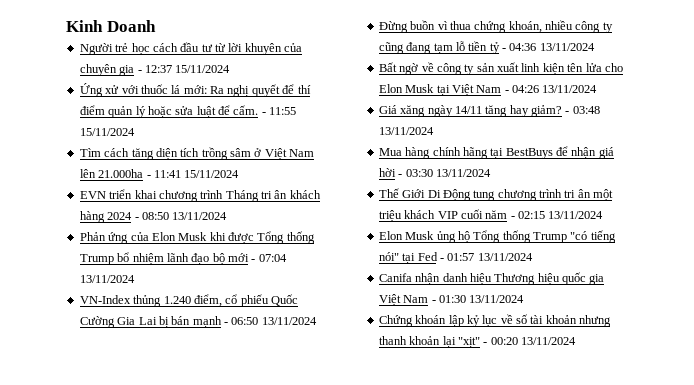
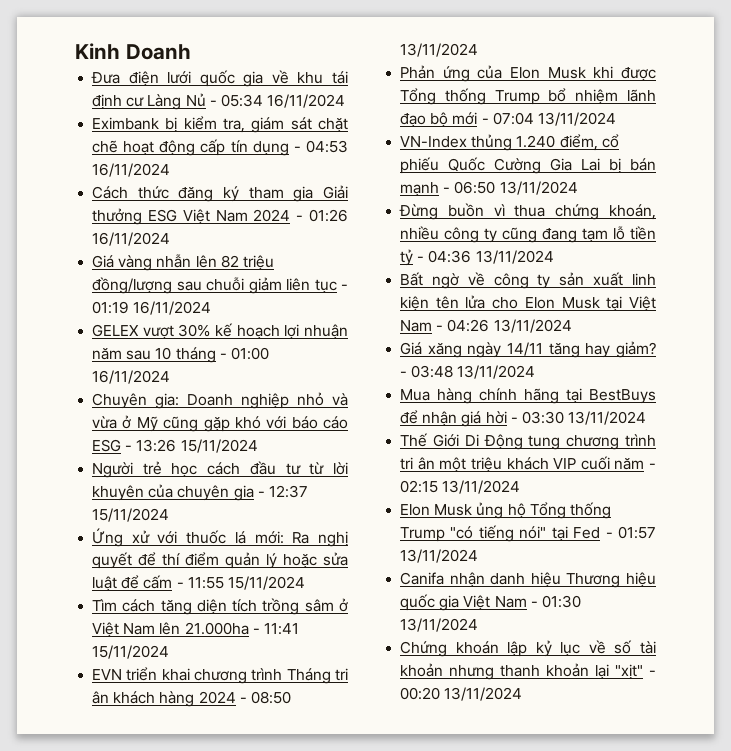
+ Đưa điện lưới quốc gia về khu tái định cư Làng Nủ - 05:34 16/11/2024
+ Eximbank bị kiểm tra, giám sát chặt chẽ hoạt động cấp tín dụng - 04:53 16/11/2024
+ Cách thức đăng ký tham gia Giải thưởng ESG Việt Nam 2024 - 01:26 16/11/2024
+ Giá vàng nhẫn lên 82 triệu đồng/lượng sau chuỗi giảm liên tục - 01:19 16/11/2024
+ GELEX vượt 30% kế hoạch lợi nhuận năm sau 10 tháng - 01:00 16/11/2024
+ Chuyên gia: Doanh nghiệp nhỏ và vừa ở Mỹ cũng gặp khó với báo cáo ESG - 13:26 15/11/2024
- Ứng xử với thuốc lá mới: Ra nghị quyết để thí điểm quản lý hoặc sửa luật để cấm. - 11:55 15/11/2024
+ Ứng xử với thuốc lá mới: Ra nghị quyết để thí điểm quản lý hoặc sửa luật để cấm - 11:55 15/11/2024

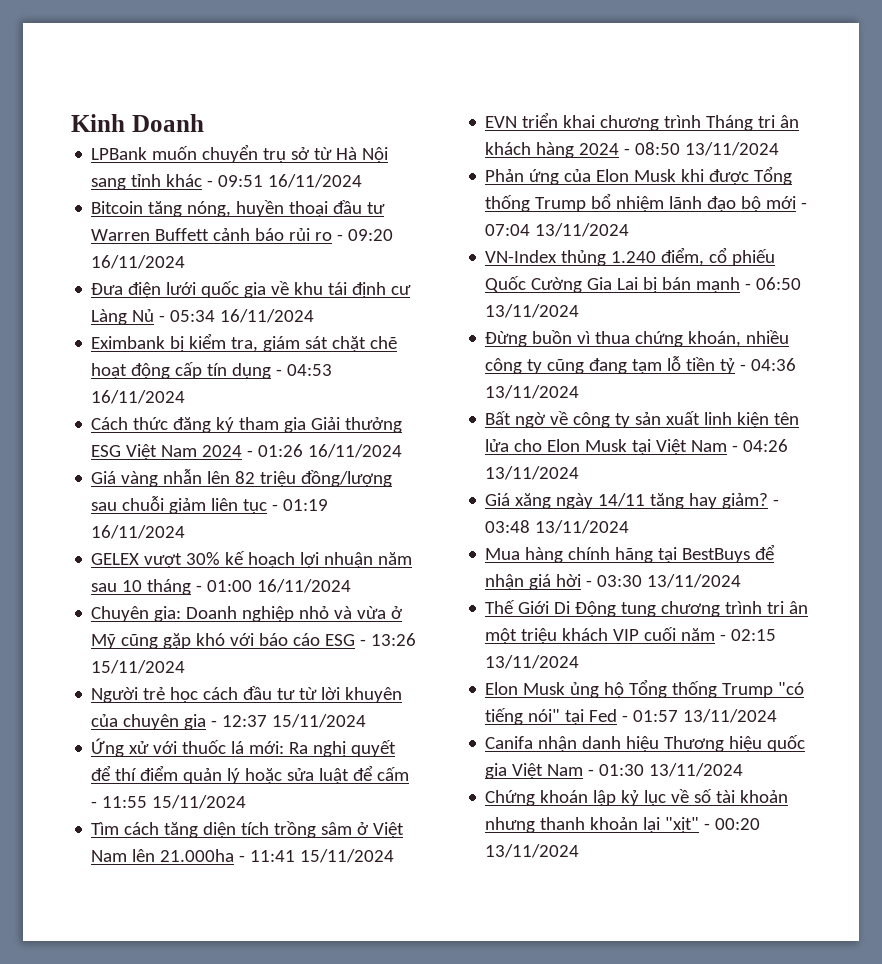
+ LPBank muốn chuyển trụ sở từ Hà Nội sang tỉnh khác - 09:51 16/11/2024
+ Bitcoin tăng nóng, huyền thoại đầu tư Warren Buffett cảnh báo rủi ro - 09:20 16/11/2024

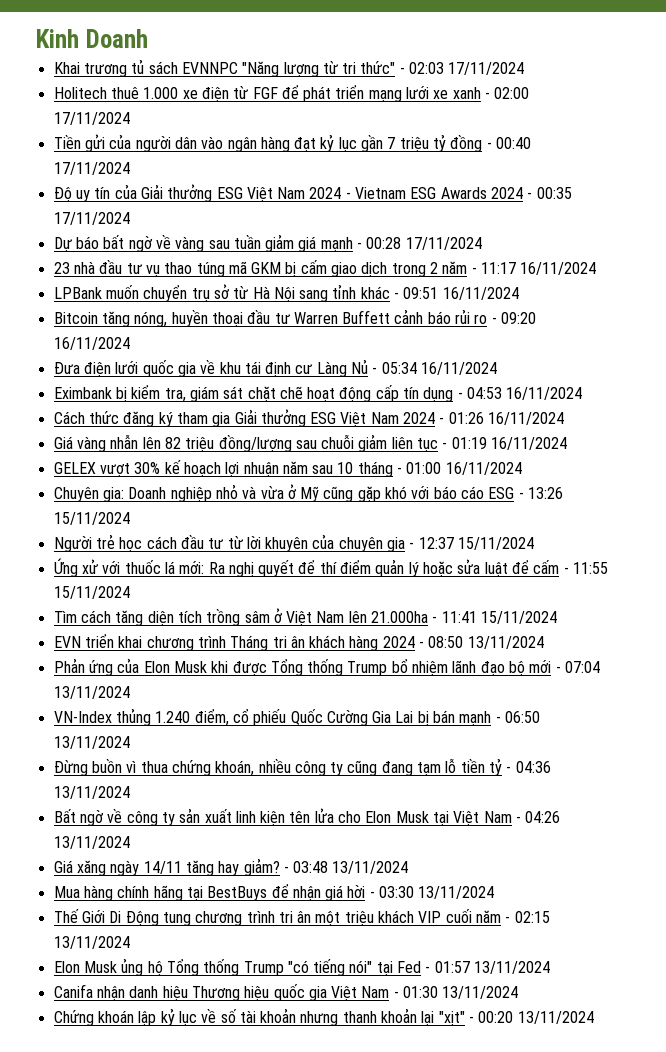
+ Khai trương tủ sách EVNNPC "Năng lượng từ tri thức" - 02:03 17/11/2024
+ Holitech thuê 1.000 xe điện từ FGF để phát triển mạng lưới xe xanh - 02:00 17/11/2024
+ Tiền gửi của người dân vào ngân hàng đạt kỷ lục gần 7 triệu tỷ đồng - 00:40 17/11/2024
+ Độ uy tín của Giải thưởng ESG Việt Nam 2024 - Vietnam ESG Awards 2024 - 00:35 17/11/2024
+ Dự báo bất ngờ về vàng sau tuần giảm giá mạnh - 00:28 17/11/2024
+ 23 nhà đầu tư vụ thao túng mã GKM bị cấm giao dịch trong 2 năm - 11:17 16/11/2024

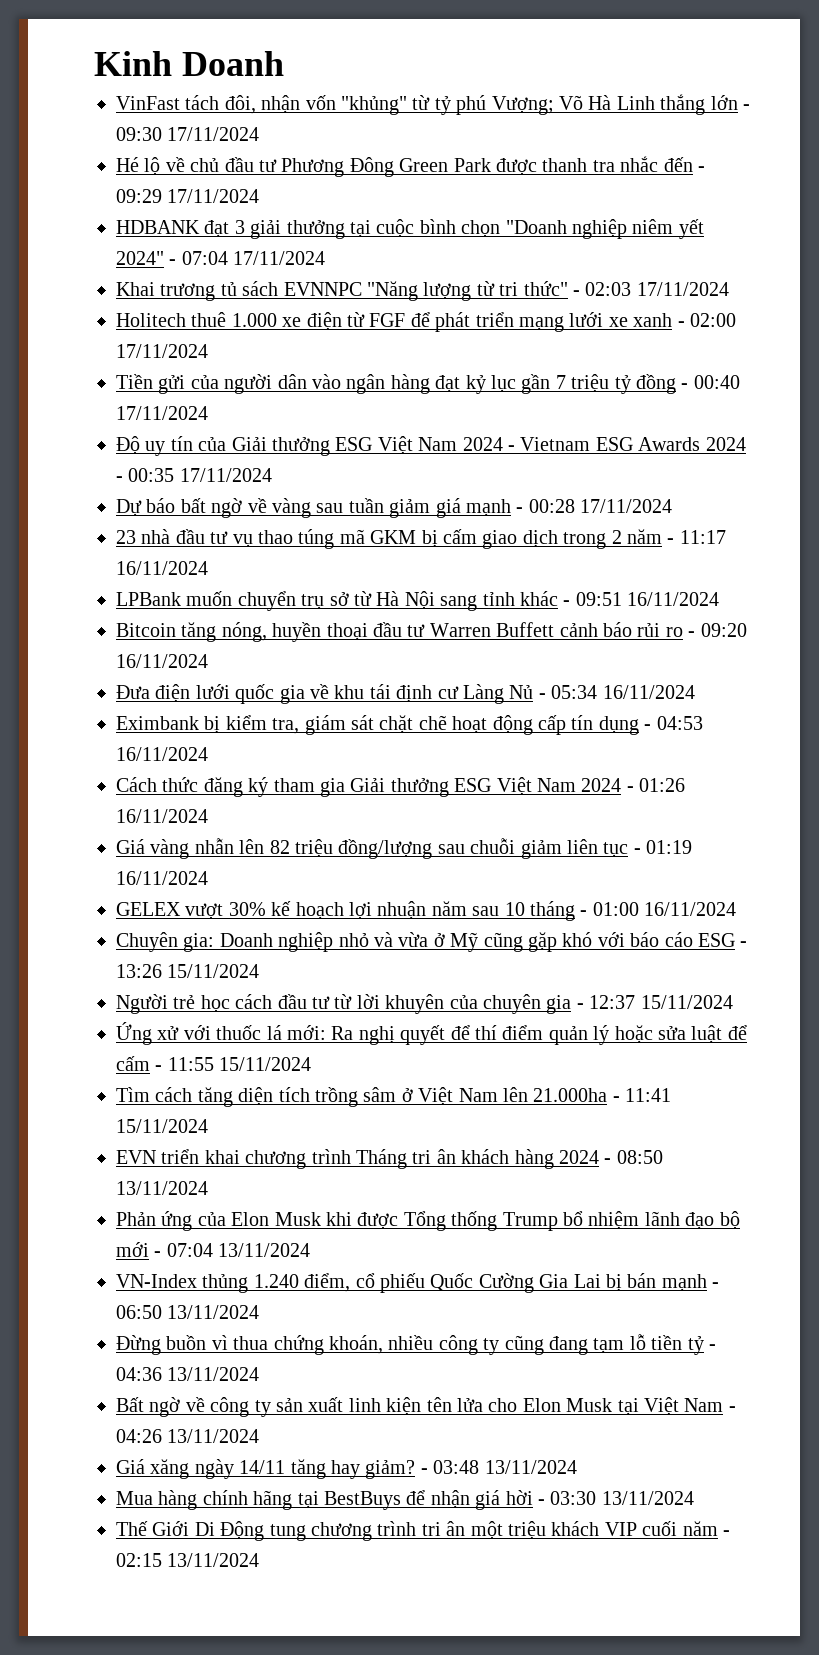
+ VinFast tách đôi, nhận vốn "khủng" từ tỷ phú Vượng; Võ Hà Linh thắng lớn - 09:30 17/11/2024
+ Hé lộ về chủ đầu tư Phương Đông Green Park được thanh tra nhắc đến - 09:29 17/11/2024
+ HDBANK đạt 3 giải thưởng tại cuộc bình chọn "Doanh nghiệp niêm yết 2024" - 07:04 17/11/2024
- Elon Musk ủng hộ Tổng thống Trump "có tiếng nói" tại Fed - 01:57 13/11/2024
- Canifa nhận danh hiệu Thương hiệu quốc gia Việt Nam - 01:30 13/11/2024
- Chứng khoán lập kỷ lục về số tài khoản nhưng thanh khoản lại "xịt" - 00:20 13/11/2024

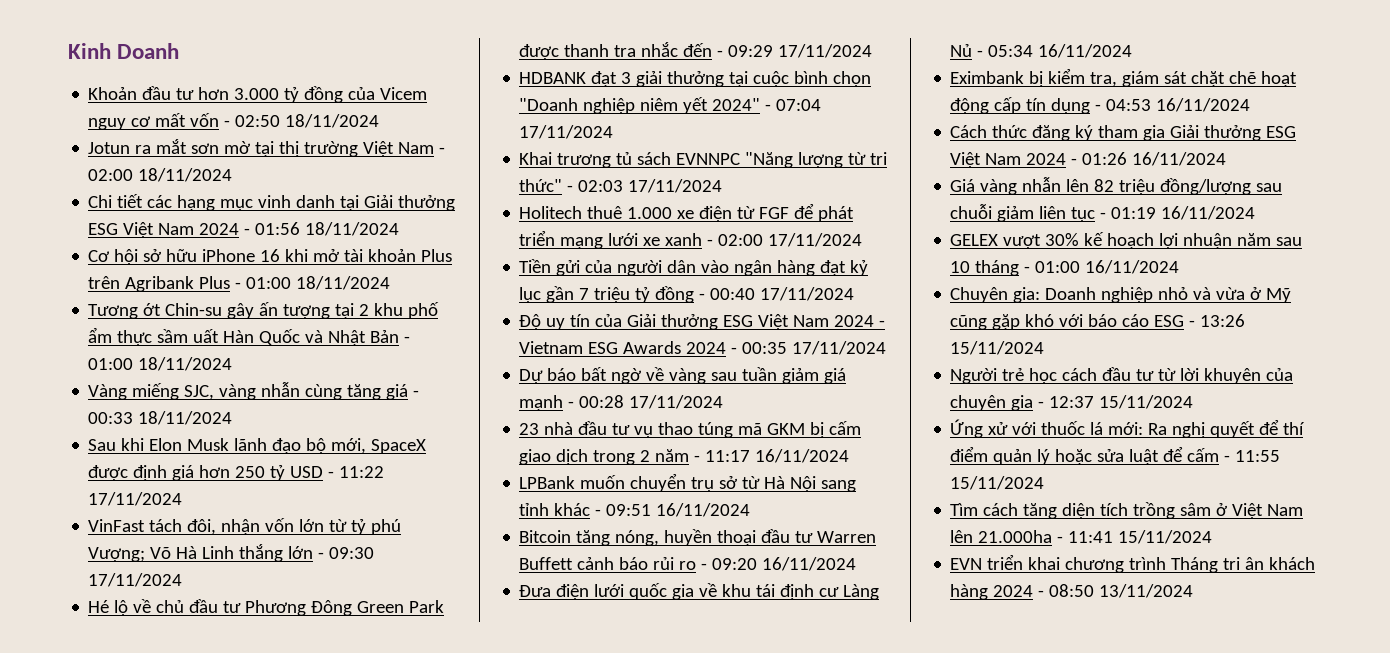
+ Khoản đầu tư hơn 3.000 tỷ đồng của Vicem nguy cơ mất vốn - 02:50 18/11/2024
+ Jotun ra mắt sơn mờ tại thị trường Việt Nam - 02:00 18/11/2024
+ Chi tiết các hạng mục vinh danh tại Giải thưởng ESG Việt Nam 2024 - 01:56 18/11/2024
+ Cơ hội sở hữu iPhone 16 khi mở tài khoản Plus trên Agribank Plus - 01:00 18/11/2024
+ Tương ớt Chin-su gây ấn tượng tại 2 khu phố ẩm thực sầm uất Hàn Quốc và Nhật Bản - 01:00 18/11/2024
+ Vàng miếng SJC, vàng nhẫn cùng tăng giá - 00:33 18/11/2024
+ Sau khi Elon Musk lãnh đạo bộ mới, SpaceX được định giá hơn 250 tỷ USD - 11:22 17/11/2024
- VinFast tách đôi, nhận vốn "khủng" từ tỷ phú Vượng; Võ Hà Linh thắng lớn - 09:30 17/11/2024
+ VinFast tách đôi, nhận vốn lớn từ tỷ phú Vượng; Võ Hà Linh thắng lớn - 09:30 17/11/2024
- Phản ứng của Elon Musk khi được Tổng thống Trump bổ nhiệm lãnh đạo bộ mới - 07:04 13/11/2024
- VN-Index thủng 1.240 điểm, cổ phiếu Quốc Cường Gia Lai bị bán mạnh - 06:50 13/11/2024
- Đừng buồn vì thua chứng khoán, nhiều công ty cũng đang tạm lỗ tiền tỷ - 04:36 13/11/2024
- Bất ngờ về công ty sản xuất linh kiện tên lửa cho Elon Musk tại Việt Nam - 04:26 13/11/2024
- Giá xăng ngày 14/11 tăng hay giảm? - 03:48 13/11/2024
- Mua hàng chính hãng tại BestBuys để nhận giá hời - 03:30 13/11/2024
- Thế Giới Di Động tung chương trình tri ân một triệu khách VIP cuối năm - 02:15 13/11/2024

